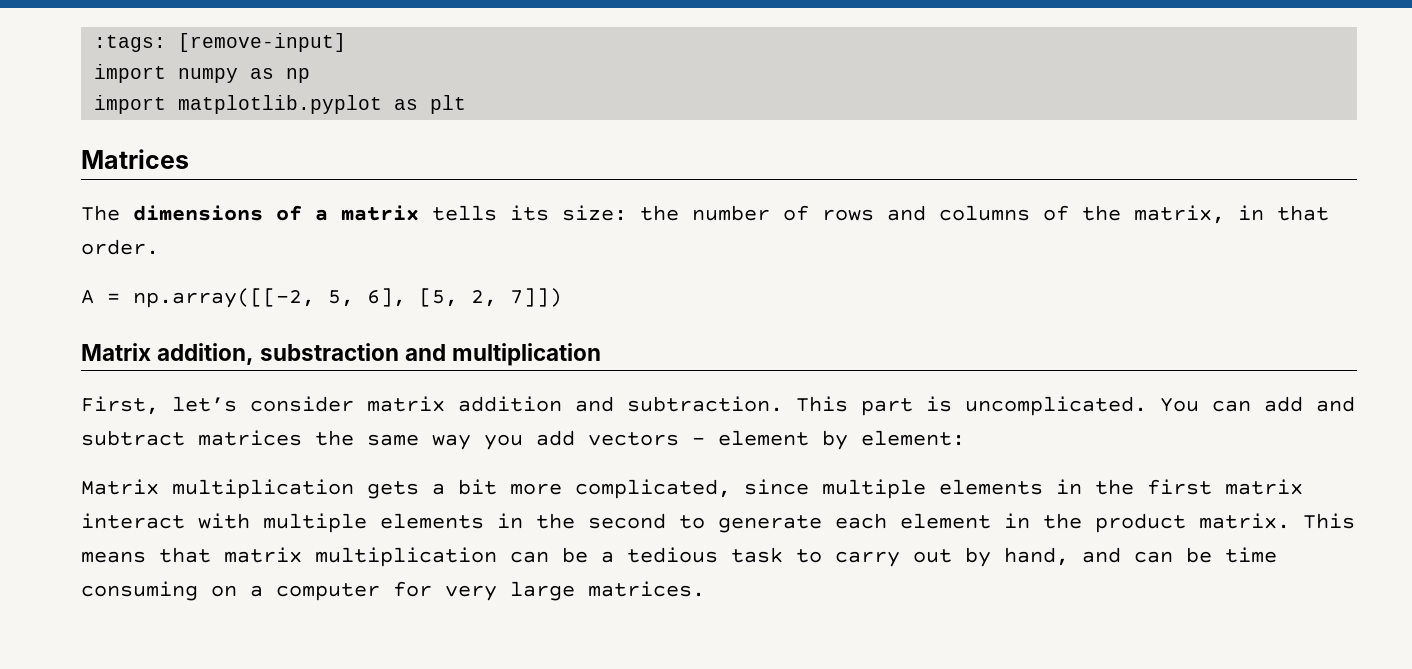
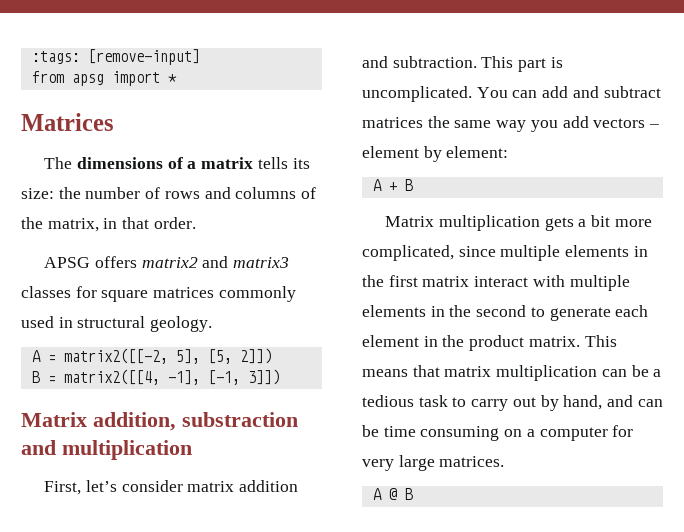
- import numpy as np
- import matplotlib.pyplot as plt
+ from apsg import *
- A = np.array([[-2, 5, 6], [5, 2, 7]])
+ APSG offers matrix2 and matrix3 classes for square matrices commonly used in structural geology.
+ A = matrix2([[-2, 5], [5, 2]])
+ B = matrix2([[4, -1], [-1, 3]])
+ A + B
+ A @ B

